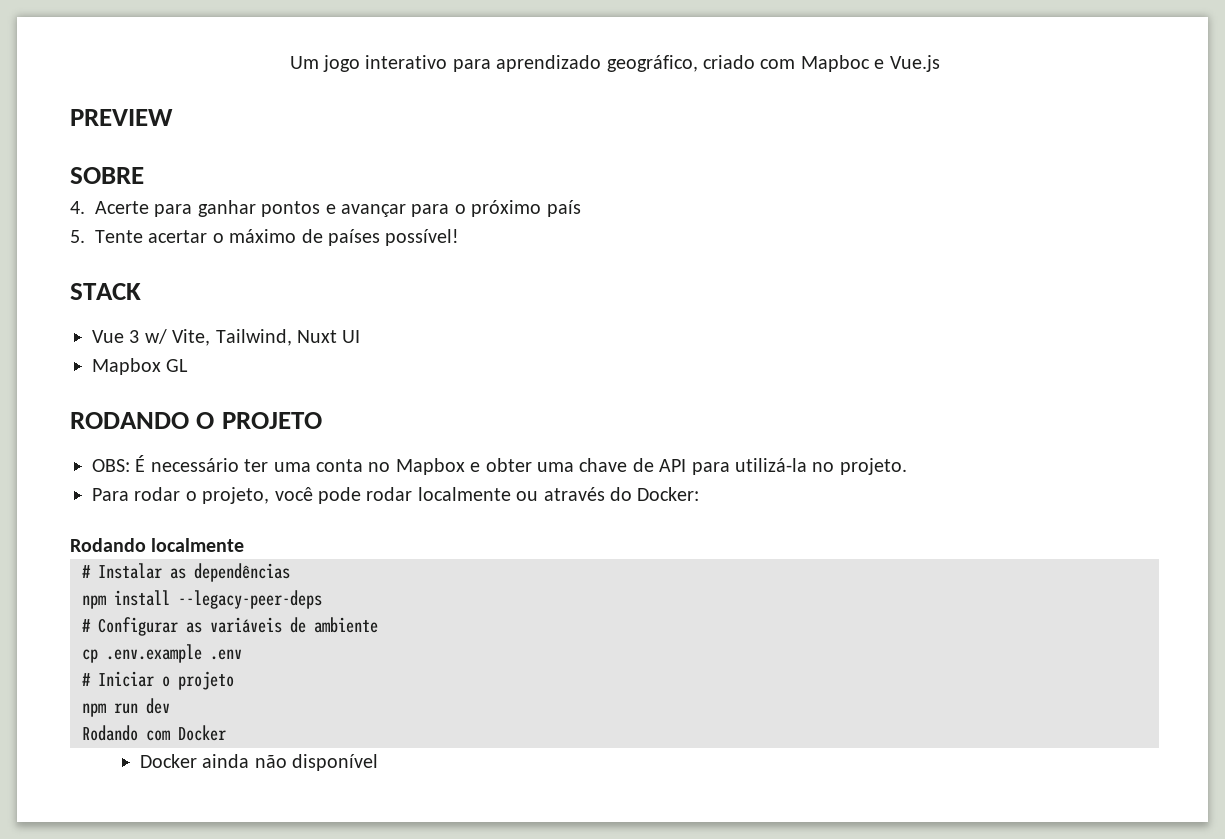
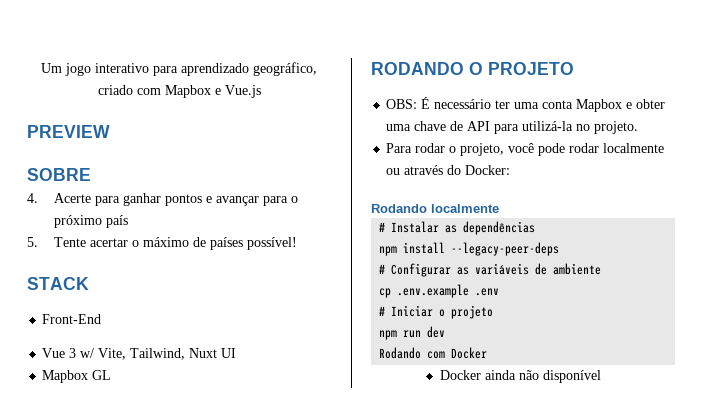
- Um jogo interativo para aprendizado geográfico, criado com Mapboc e Vue.js
+ Um jogo interativo para aprendizado geográfico, criado com Mapbox e Vue.js
+ Front-End
- OBS: É necessário ter uma conta no Mapbox e obter uma chave de API para utilizá-la no projeto.
+ OBS: É necessário ter uma conta Mapbox e obter uma chave de API para utilizá-la no projeto.

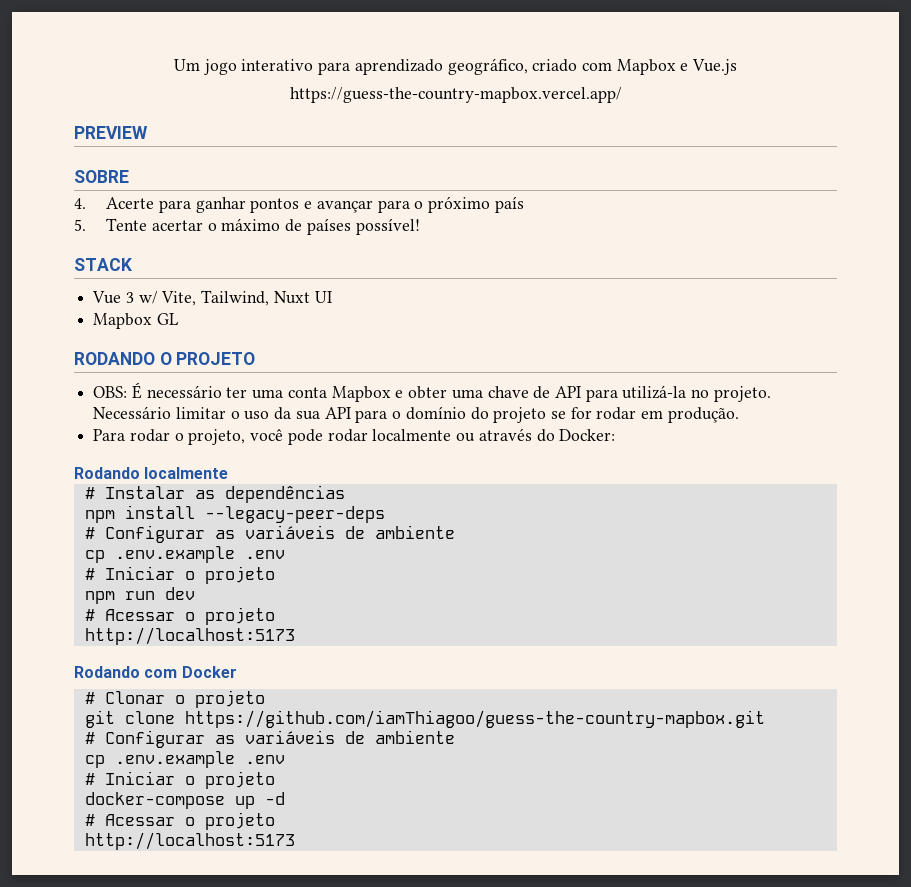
+ https://guess-the-country-mapbox.vercel.app/
- Front-End
+ Necessário limitar o uso da sua API para o domínio do projeto se for rodar em produção.
  npm run dev
+ # Acessar o projeto
+ http://localhost:5173
  Rodando com Docker
- Docker ainda não disponível
+ # Clonar o projeto
+ git clone https://github.com/iamThiagoo/guess-the-country-mapbox.git
+ # Configurar as variáveis de ambiente
+ cp .env.example .env
+ # Iniciar o projeto
+ docker-compose up -d
+ # Acessar o projeto
+ http://localhost:5173

